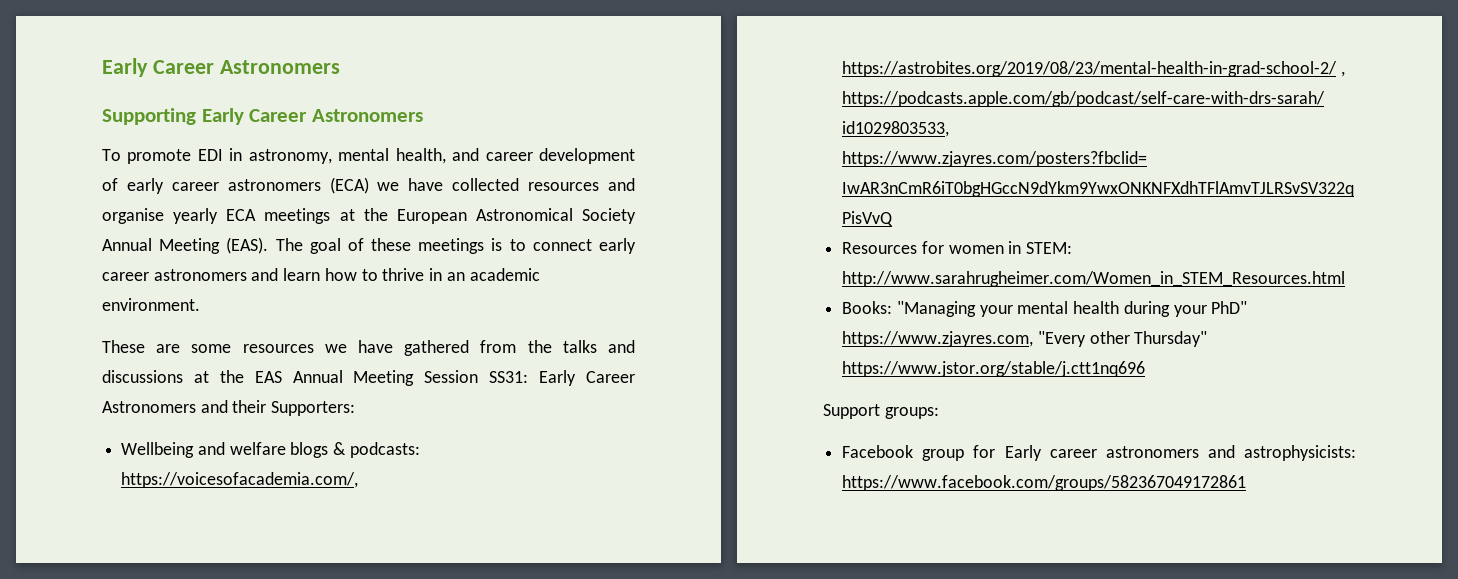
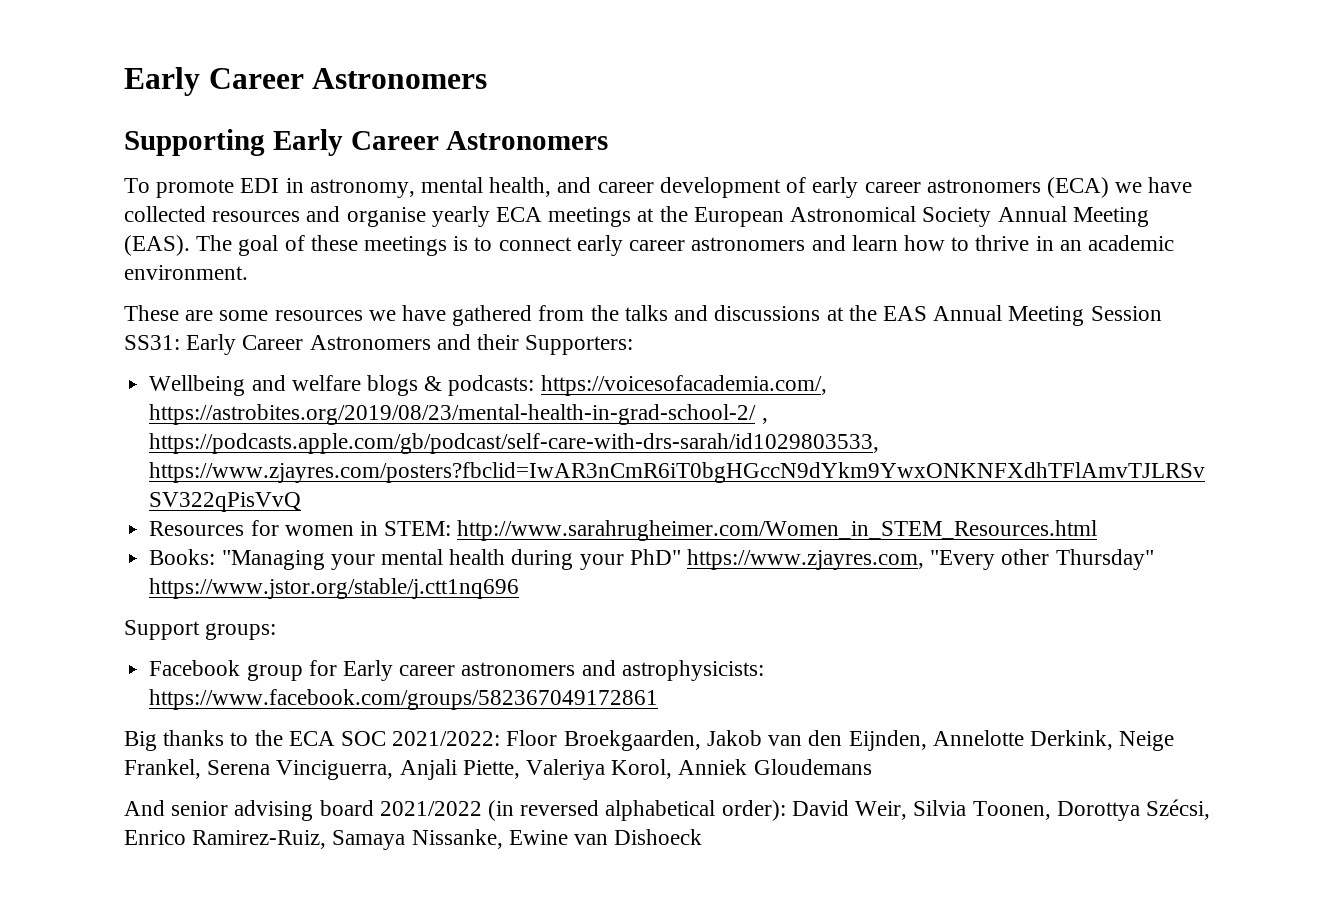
+ Big thanks to the ECA SOC 2021/2022: Floor Broekgaarden, Jakob van den Eijnden, Annelotte Derkink, Neige Frankel, Serena Vinciguerra, Anjali Piette, Valeriya Korol, Anniek Gloudemans
+ And senior advising board 2021/2022 (in reversed alphabetical order): David Weir, Silvia Toonen, Dorottya Szécsi, Enrico Ramirez-Ruiz, Samaya Nissanke, Ewine van Dishoeck

